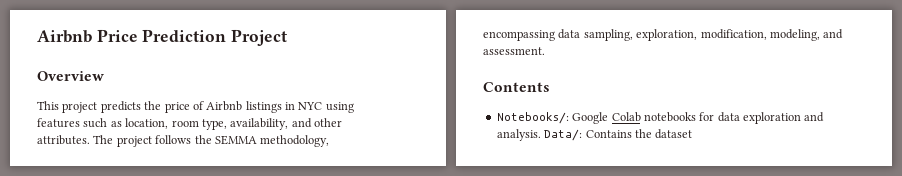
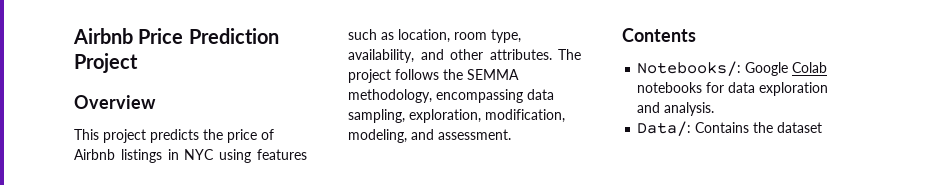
- Notebooks/: Google Colab notebooks for data exploration and analysis. Data/: Contains the dataset
+ Notebooks/: Google Colab notebooks for data exploration and analysis.
+ Data/: Contains the dataset

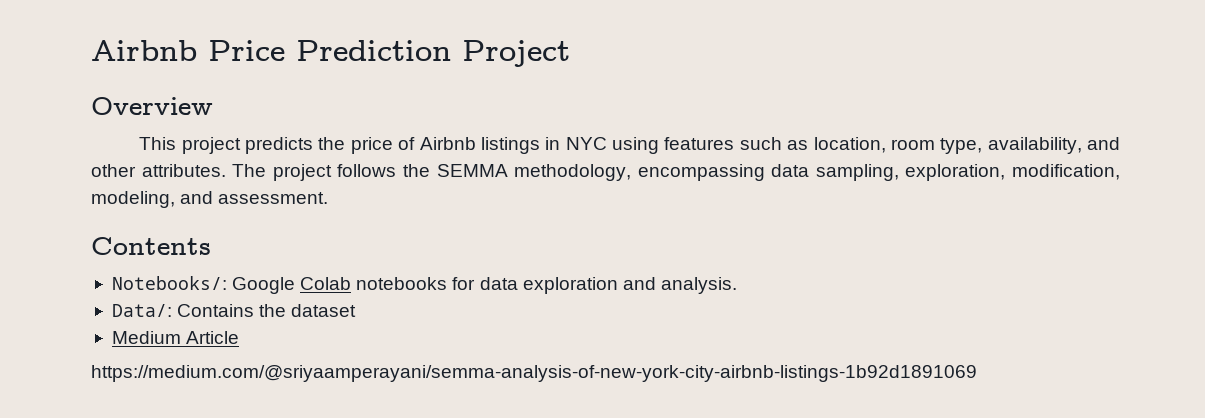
+ Medium Article
+ https://medium.com/@sriyaamperayani/semma-analysis-of-new-york-city-airbnb-listings-1b92d1891069

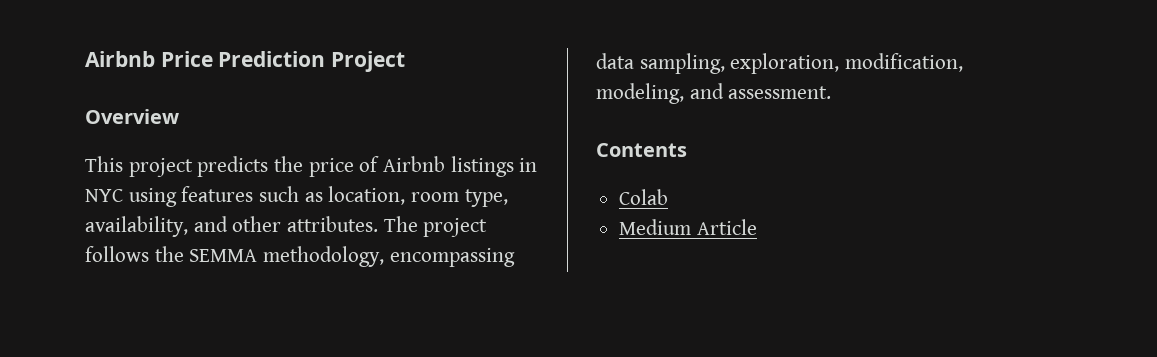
- Notebooks/: Google Colab notebooks for data exploration and analysis.
- Data/: Contains the dataset
+ Colab
- https://medium.com/@sriyaamperayani/semma-analysis-of-new-york-city-airbnb-listings-1b92d1891069

